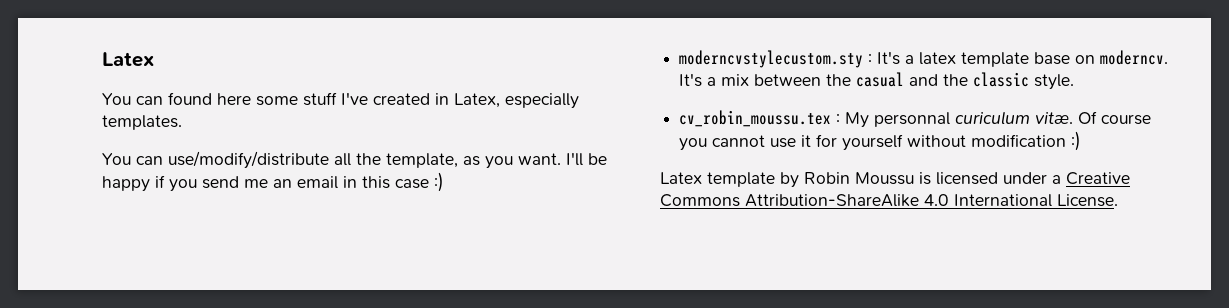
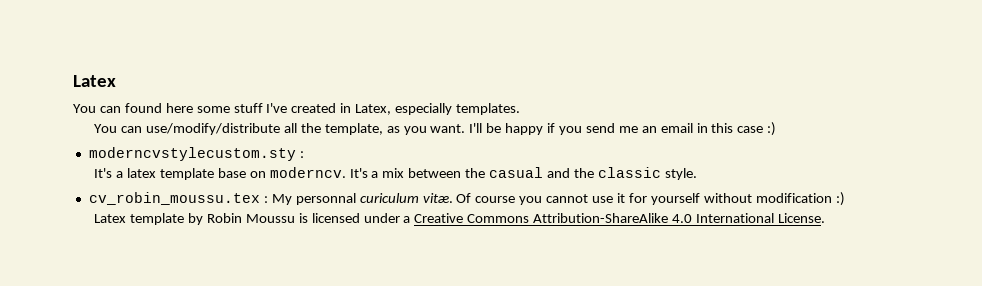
- moderncvstylecustom.sty : It's a latex template base on moderncv.
+ moderncvstylecustom.sty :
+ It's a latex template base on moderncv.

